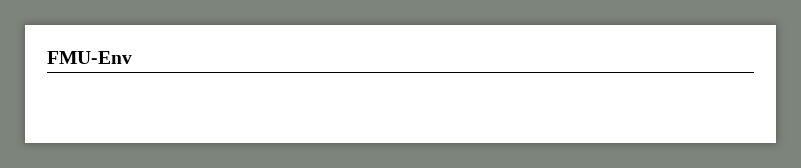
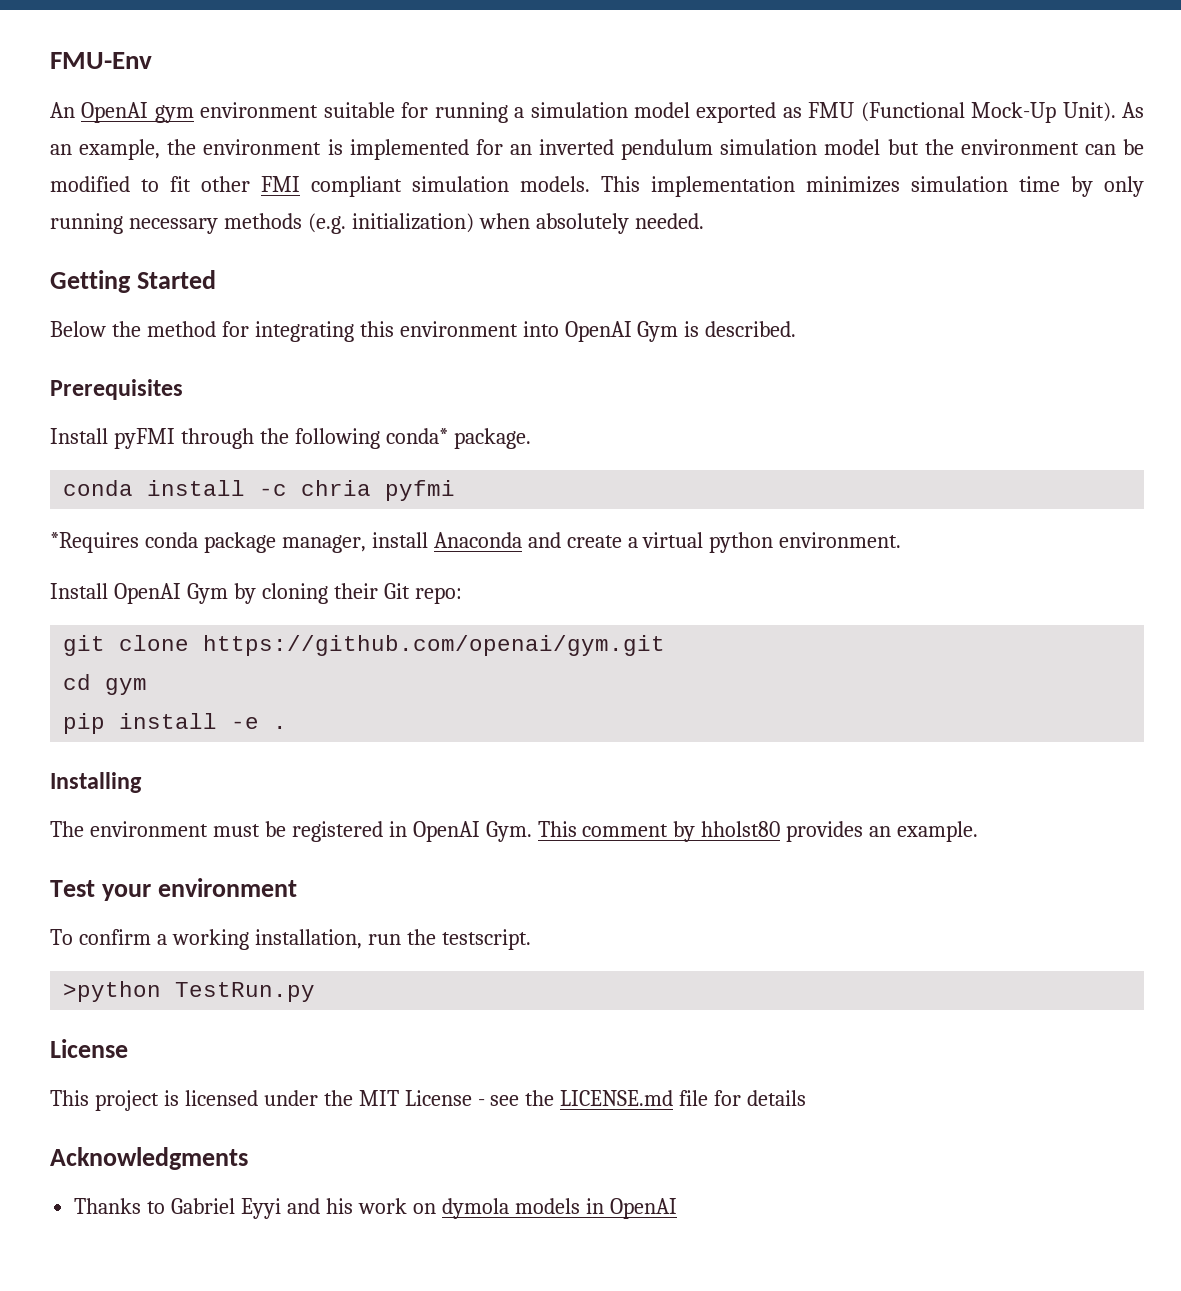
+ An OpenAI gym environment suitable for running a simulation model exported as FMU (Functional Mock-Up Unit). As an example, the environment is implemented for an inverted pendulum simulation model but the environment can be modified to fit other FMI compliant simulation models. This implementation minimizes simulation time by only running necessary methods (e.g. initialization) when absolutely needed.
+ Getting Started
+ Below the method for integrating this environment into OpenAI Gym is described.
+ Prerequisites
+ Install pyFMI through the following conda* package.
+ conda install -c chria pyfmi
+ *Requires conda package manager, install Anaconda and create a virtual python environment.
+ Install OpenAI Gym by cloning their Git repo:
+ git clone https://github.com/openai/gym.git
+ cd gym
+ pip install -e .
+ Installing
+ The environment must be registered in OpenAI Gym. This comment by hholst80 provides an example.
+ Test your environment
+ To confirm a working installation, run the testscript.
+ >python TestRun.py
+ License
+ This project is licensed under the MIT License - see the LICENSE.md file for details
+ Acknowledgments
+ Thanks to Gabriel Eyyi and his work on dymola models in OpenAI

